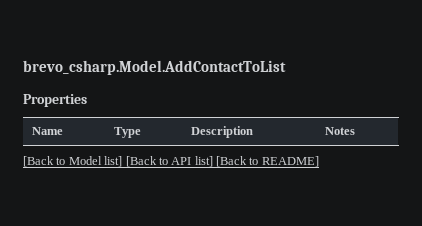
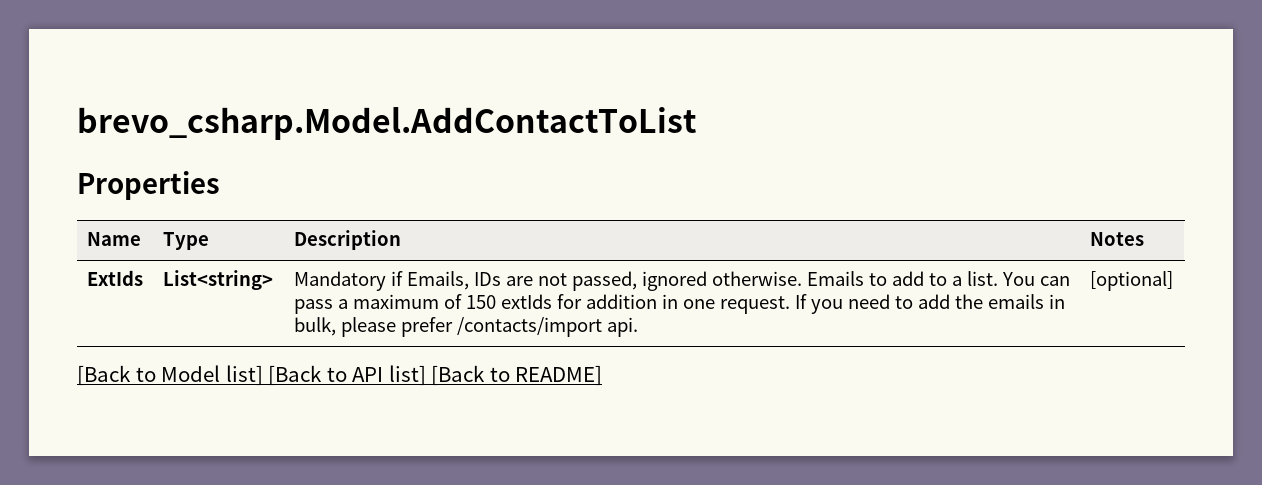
+ ExtIds | List<string> | Mandatory if Emails, IDs are not passed, ignored otherwise. Emails to add to a list. You can pass a maximum of 150 extIds for addition in one request. If you need to add the emails in bulk, please prefer /contacts/import api. | [optional]

